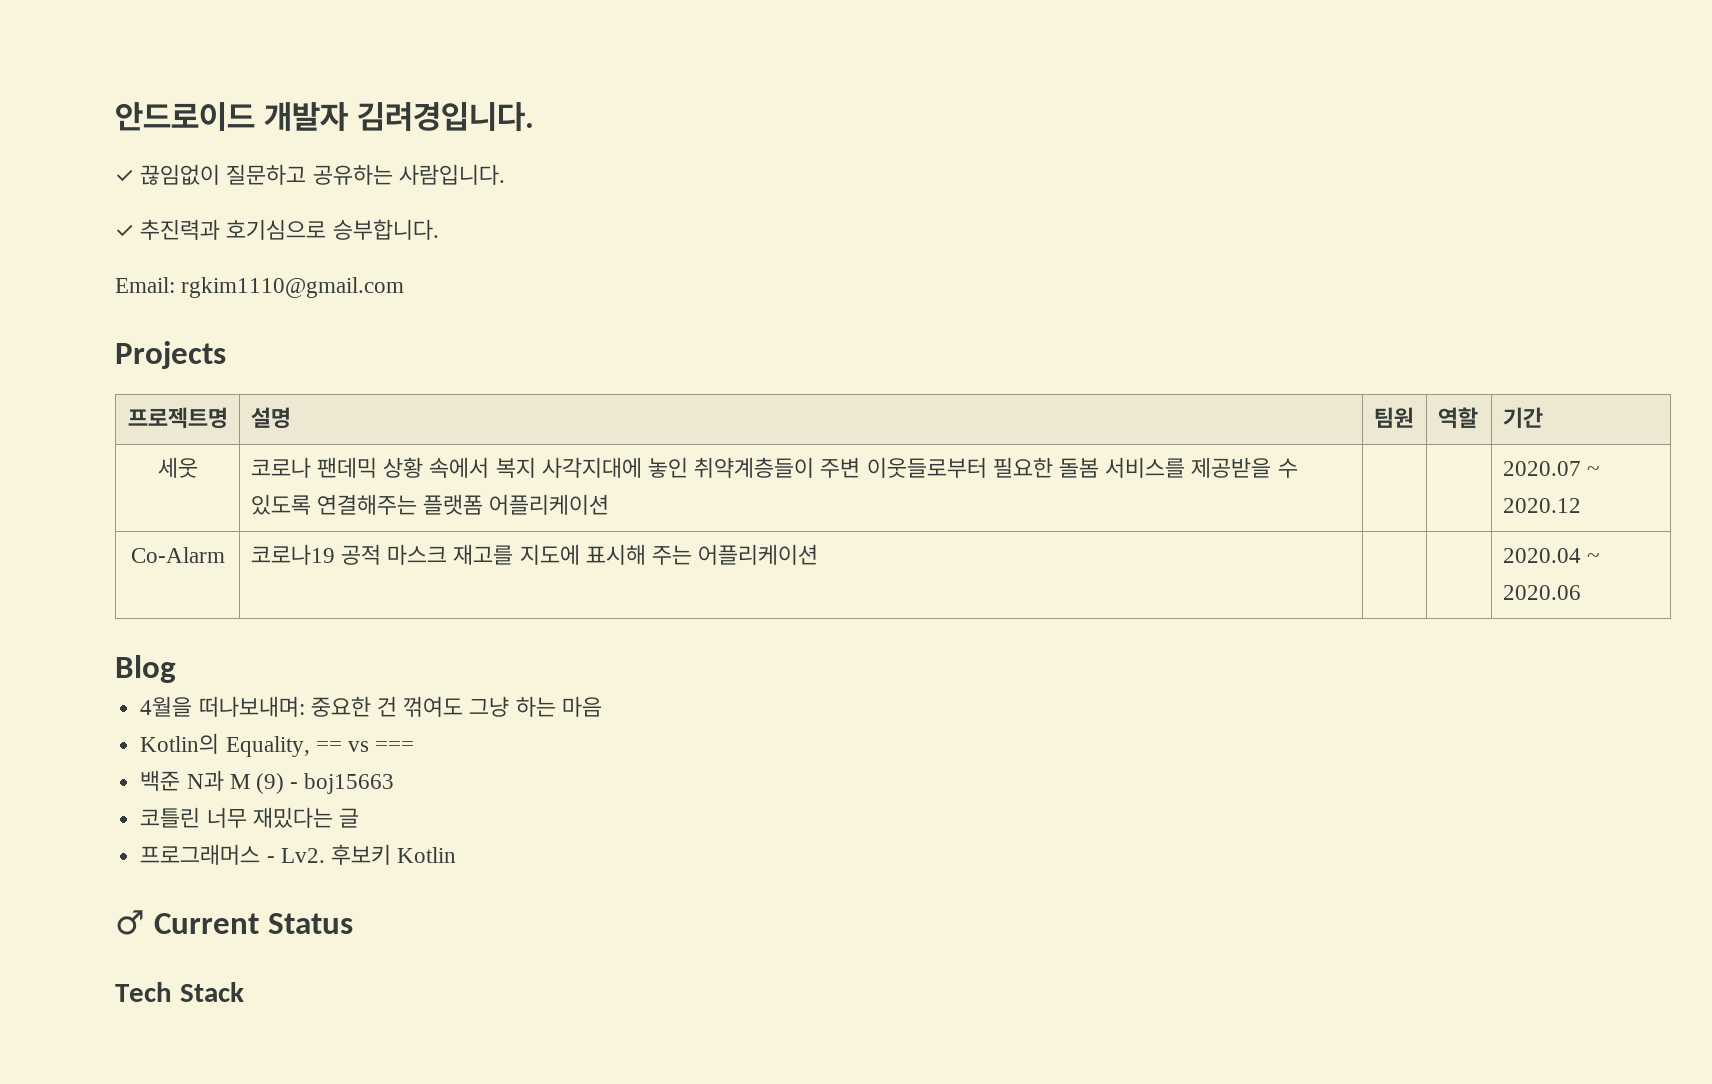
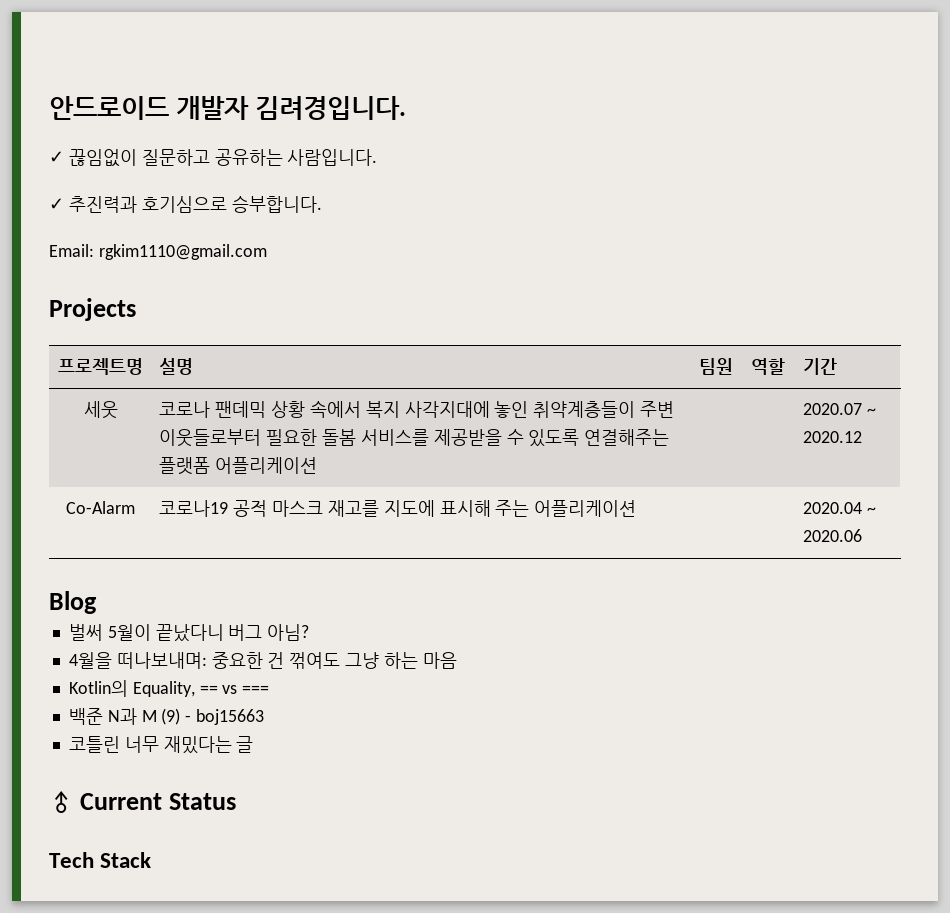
+ 벌써 5월이 끝났다니 버그 아님?
- 프로그래머스 - Lv2. 후보키 Kotlin

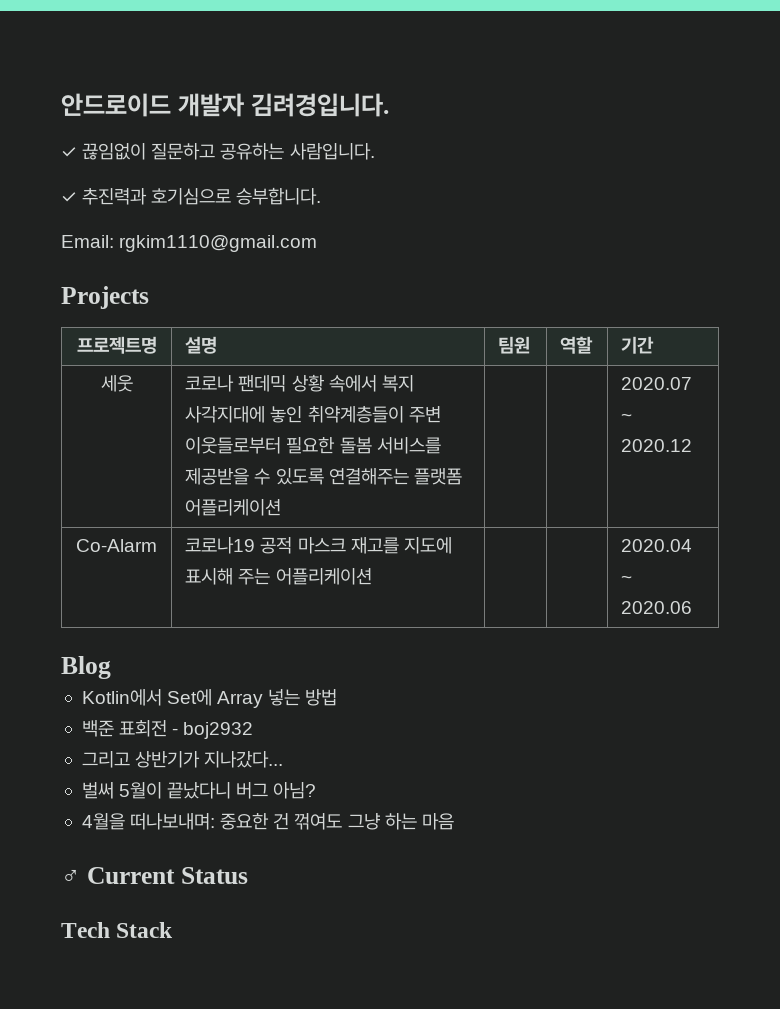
+ Kotlin에서 Set에 Array 넣는 방법
+ 백준 표회전 - boj2932
+ 그리고 상반기가 지나갔다...
- Kotlin의 Equality, == vs ===
- 백준 N과 M (9) - boj15663
- 코틀린 너무 재밌다는 글

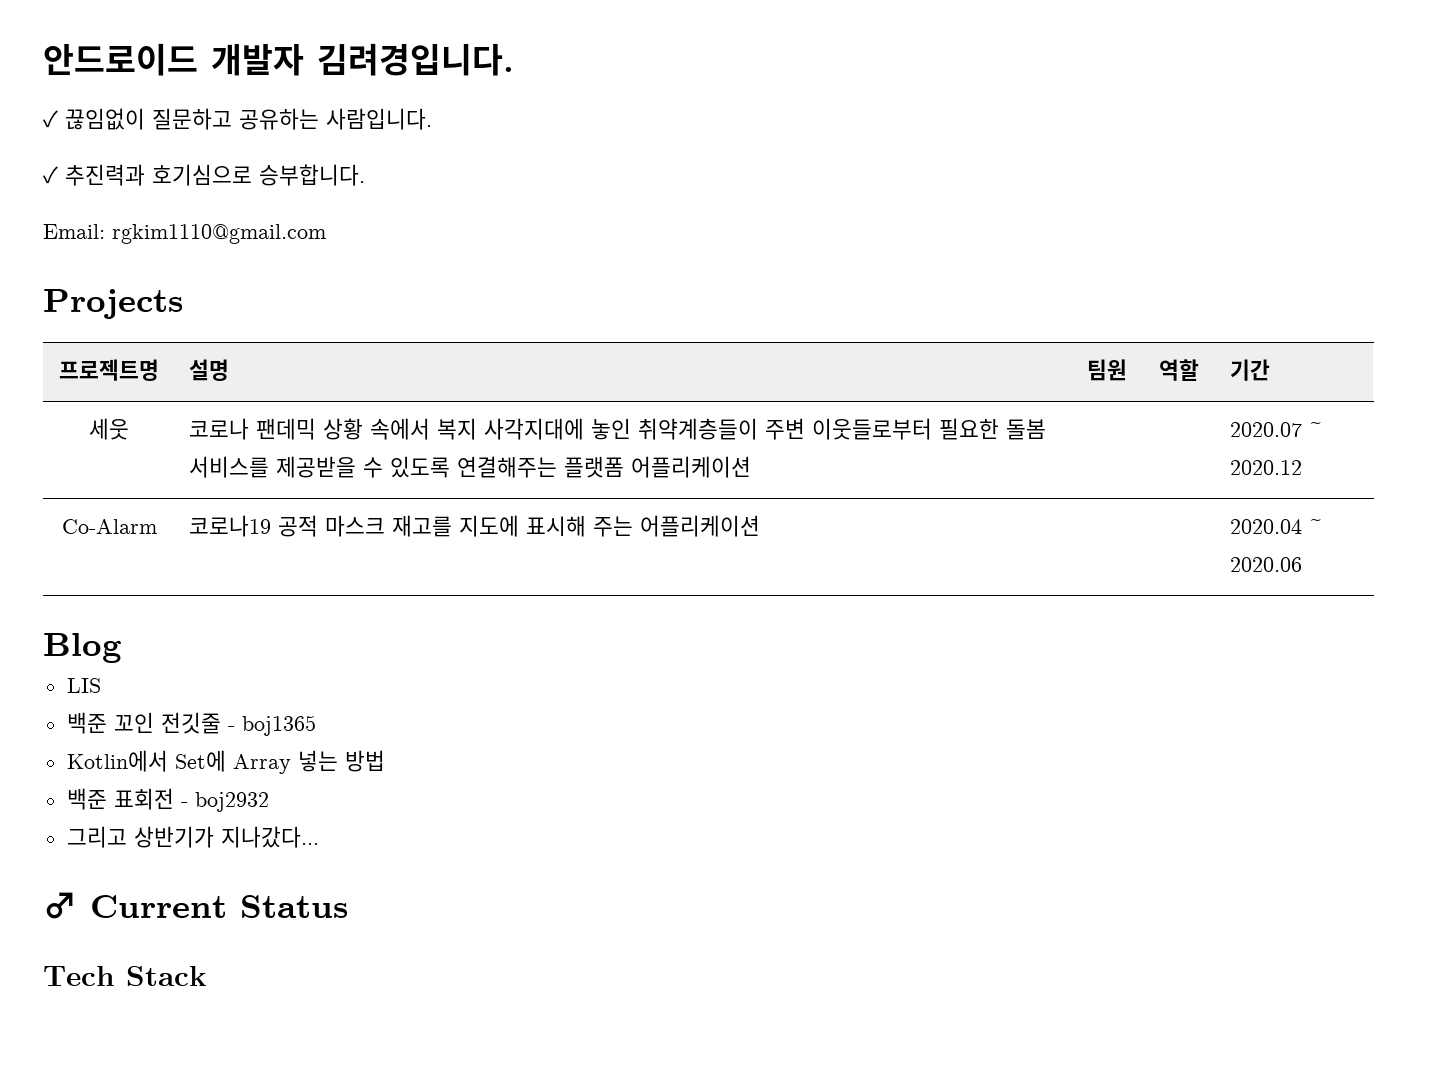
+ LIS
+ 백준 꼬인 전깃줄 - boj1365
- 벌써 5월이 끝났다니 버그 아님?
- 4월을 떠나보내며: 중요한 건 꺾여도 그냥 하는 마음

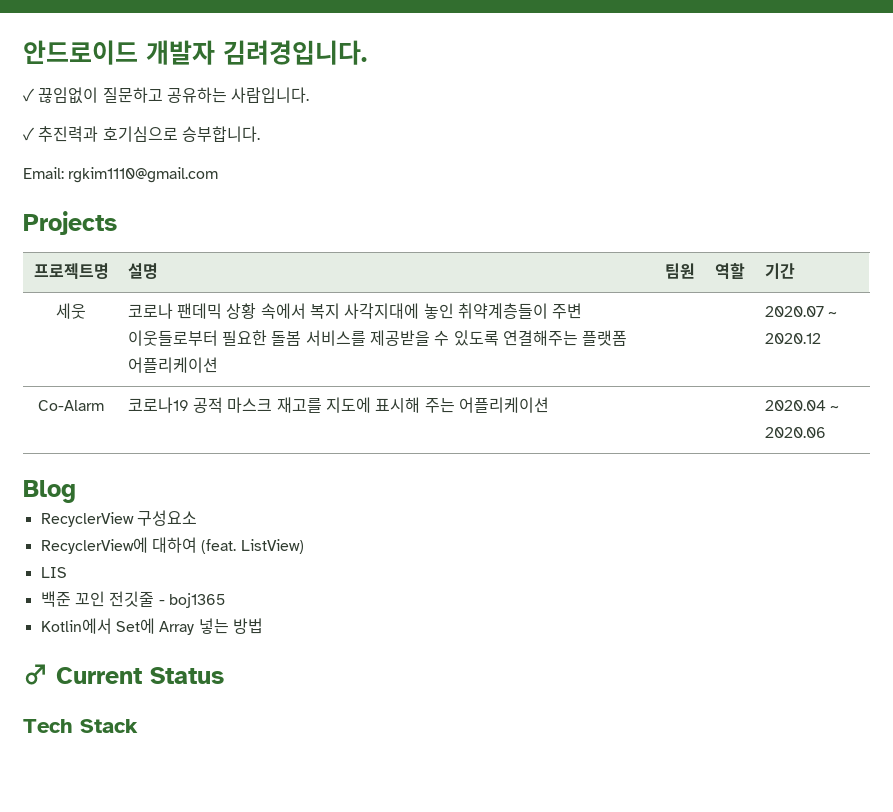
+ RecyclerView 구성요소
+ RecyclerView에 대하여 (feat. ListView)
- 백준 표회전 - boj2932
- 그리고 상반기가 지나갔다...

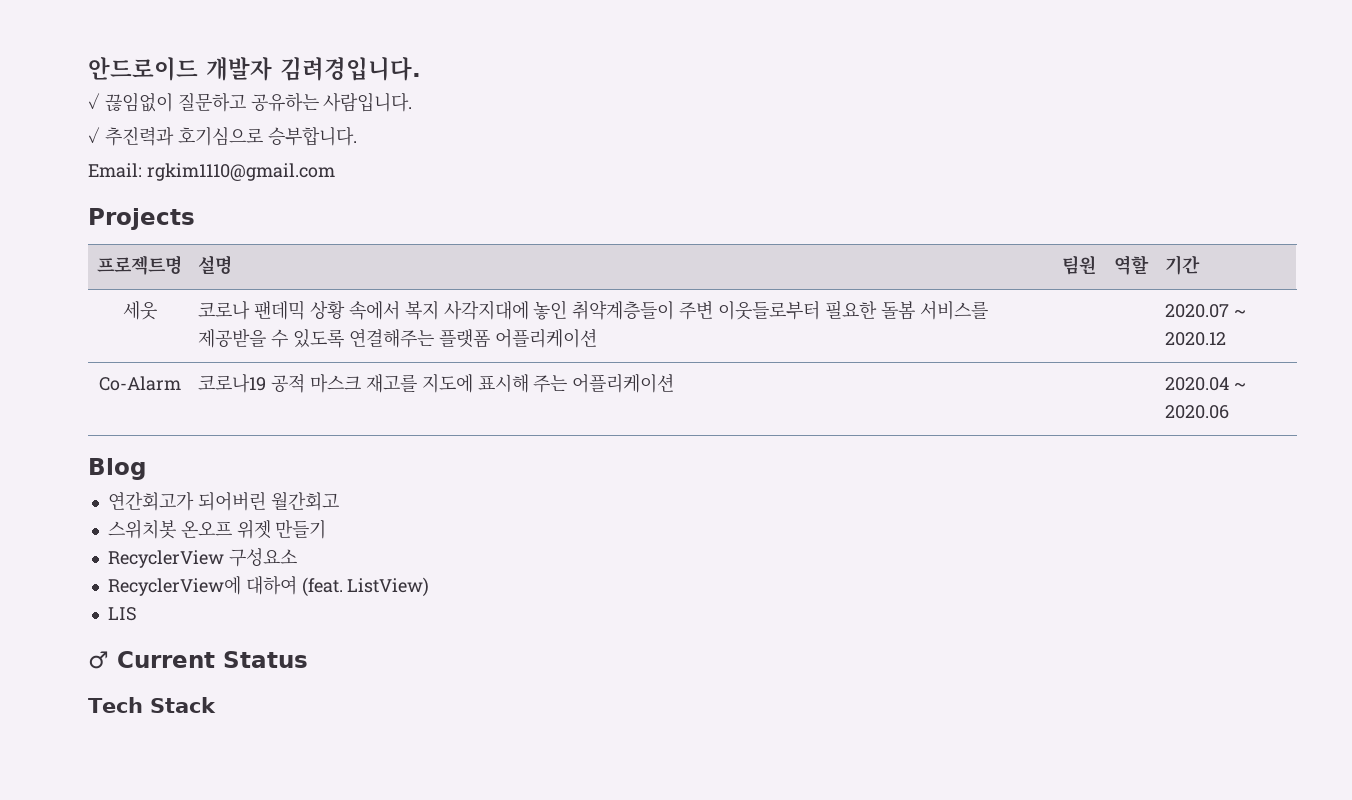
+ 연간회고가 되어버린 월간회고
+ 스위치봇 온오프 위젯 만들기
- 백준 꼬인 전깃줄 - boj1365
- Kotlin에서 Set에 Array 넣는 방법

